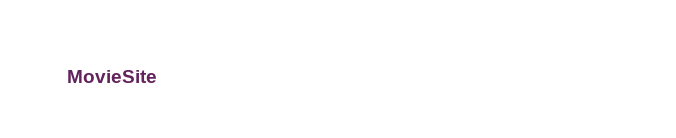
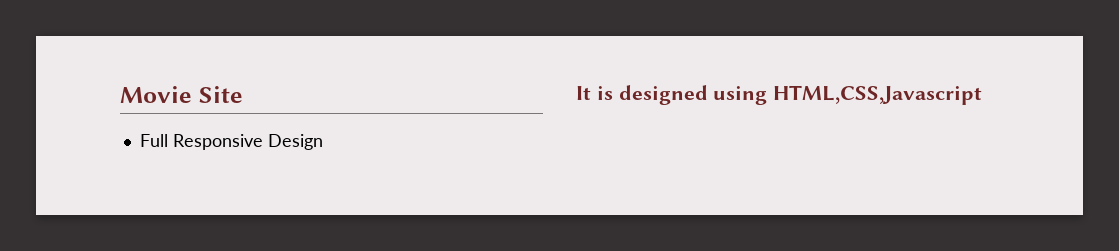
- MovieSite
+ Movie Site
+ Full Responsive Design
+ It is designed using HTML,CSS,Javascript

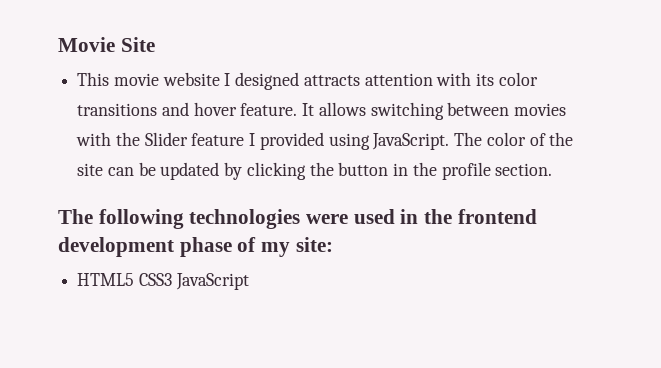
- Full Responsive Design
- It is designed using HTML,CSS,Javascript
+ This movie website I designed attracts attention with its color transitions and hover feature. It allows switching between movies with the Slider feature I provided using JavaScript. The color of the site can be updated by clicking the button in the profile section.
+ The following technologies were used in the frontend development phase of my site:
+ HTML5 CSS3 JavaScript

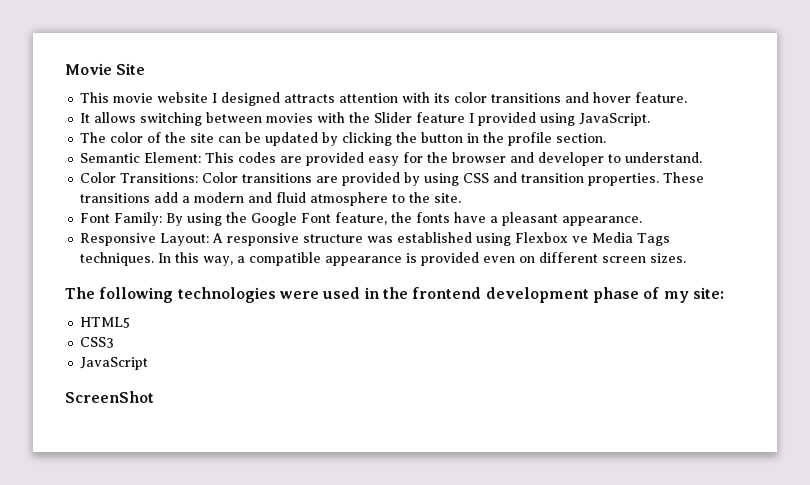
- This movie website I designed attracts attention with its color transitions and hover feature. It allows switching between movies with the Slider feature I provided using JavaScript. The color of the site can be updated by clicking the button in the profile section.
+ This movie website I designed attracts attention with its color transitions and hover feature.
+ It allows switching between movies with the Slider feature I provided using JavaScript.
+ The color of the site can be updated by clicking the button in the profile section.
+ Semantic Element: This codes are provided easy for the browser and developer to understand.
+ Color Transitions: Color transitions are provided by using CSS and transition properties. These transitions add a modern and fluid atmosphere to the site.
+ Font Family: By using the Google Font feature, the fonts have a pleasant appearance.
+ Responsive Layout: A responsive structure was established using Flexbox ve Media Tags techniques. In this way, a compatible appearance is provided even on different screen sizes.
- HTML5 CSS3 JavaScript
+ HTML5
+ CSS3
+ JavaScript
+ ScreenShot

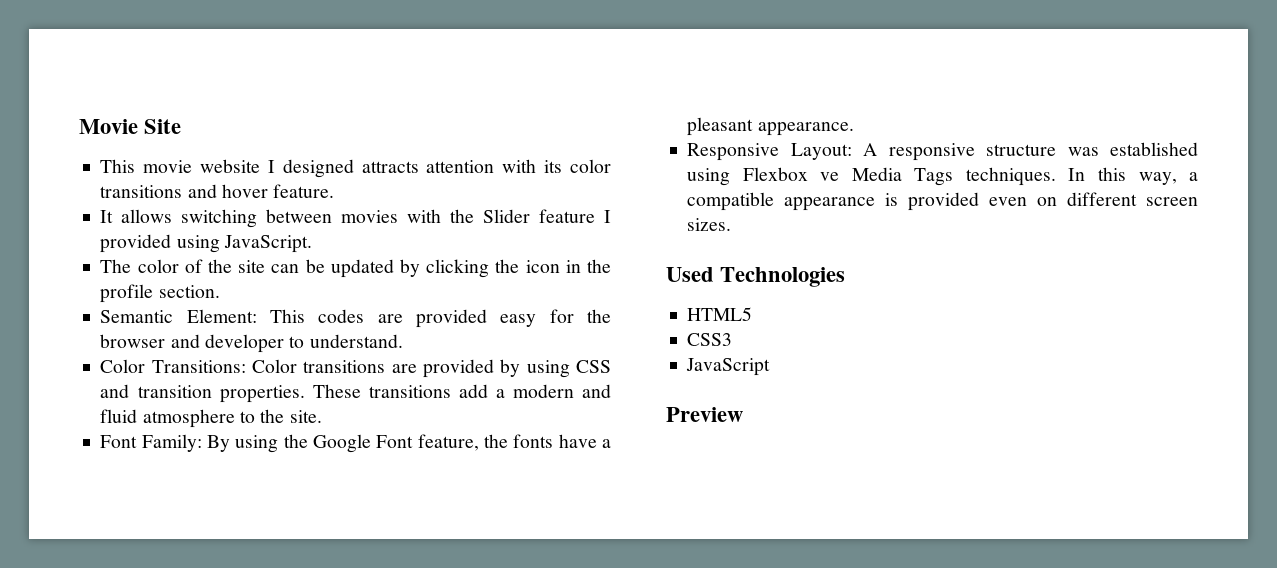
- The color of the site can be updated by clicking the button in the profile section.
+ The color of the site can be updated by clicking the icon in the profile section.
- The following technologies were used in the frontend development phase of my site:
+ Used Technologies
- ScreenShot
+ Preview

